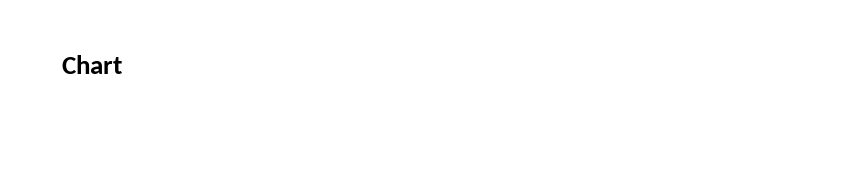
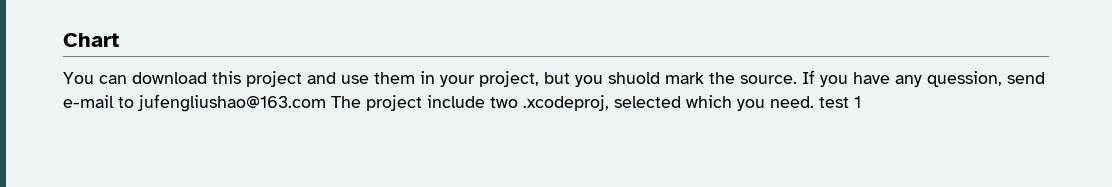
+ You can download this project and use them in your project, but you shuold mark the source. If you have any quession, send e-mail to jufengliushao@163.com The project include two .xcodeproj, selected which you need. test 1

